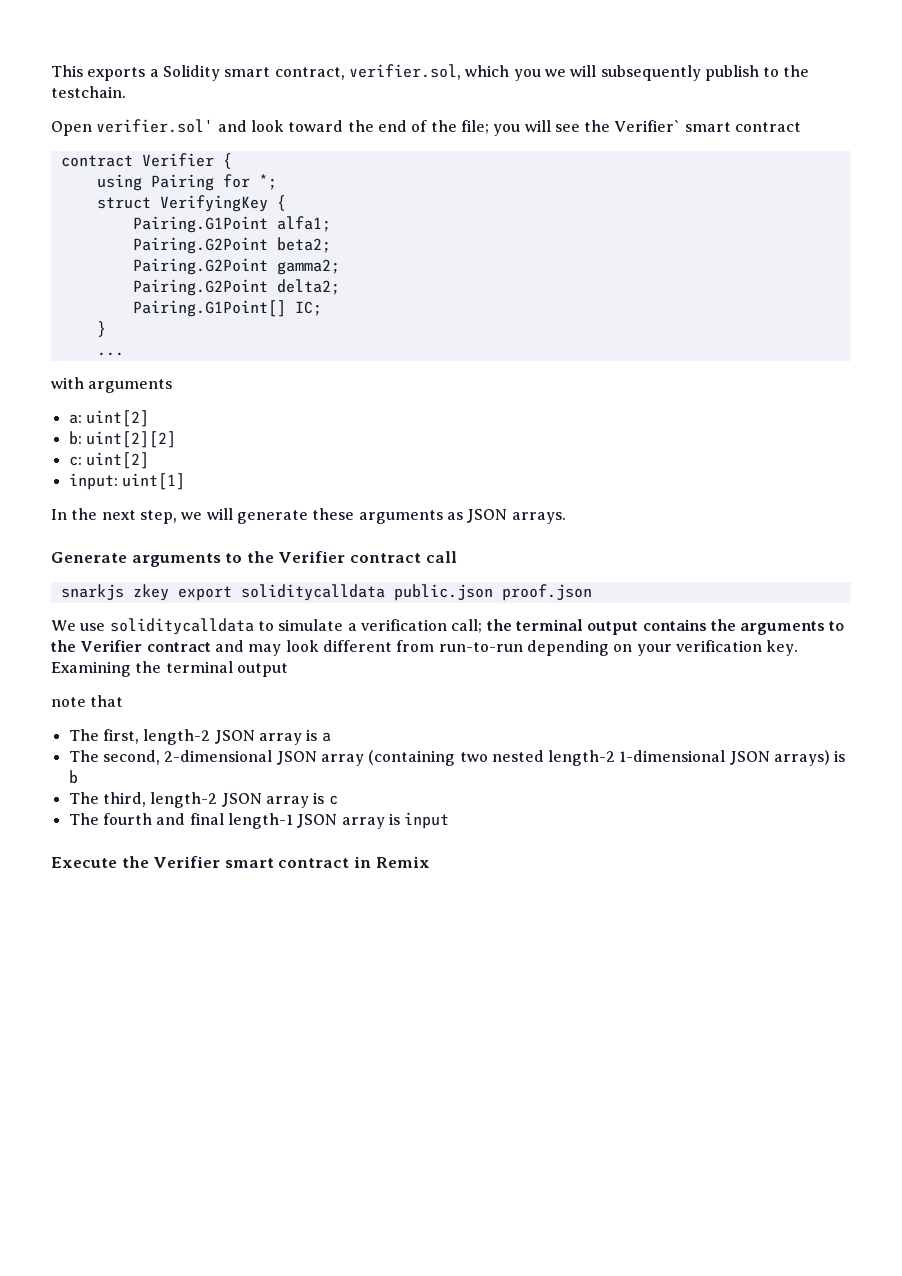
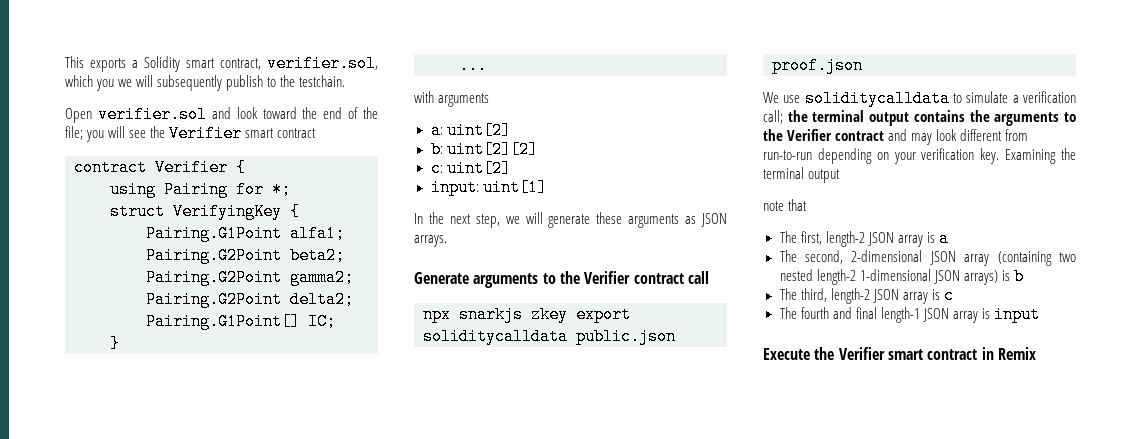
- Open verifier.sol' and look toward the end of the file; you will see the Verifier` smart contract
+ Open verifier.sol and look toward the end of the file; you will see the Verifier smart contract
- snarkjs zkey export soliditycalldata public.json proof.json
+ npx snarkjs zkey export soliditycalldata public.json proof.json

